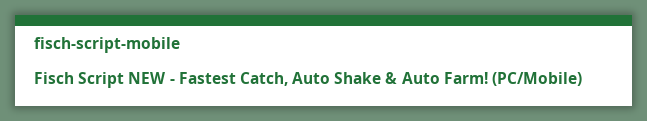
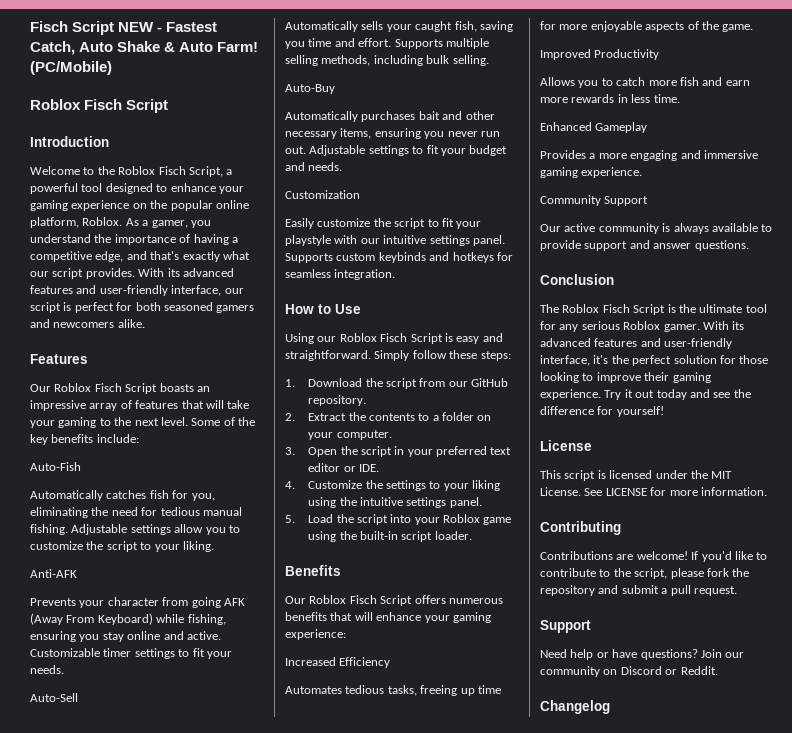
- fisch-script-mobile
  (PC/Mobile)
+ Roblox Fisch Script
+ Introduction
+ Welcome to the Roblox Fisch Script, a powerful tool designed to enhance your gaming experience on the popular online platform, Roblox. As a gamer, you understand the importance of having a competitive edge, and that's exactly what our script provides. With its advanced features and user-friendly interface, our script is perfect for both seasoned gamers and newcomers alike.
+ Features
+ Our Roblox Fisch Script boasts an impressive array of features that will take your gaming to the next level. Some of the key benefits include:
+ Auto-Fish
+ Automatically catches fish for you, eliminating the need for tedious manual fishing. Adjustable settings allow you to customize the script to your liking.
+ Anti-AFK
+ Prevents your character from going AFK (Away From Keyboard) while fishing, ensuring you stay online and active. Customizable timer settings to fit your needs.
+ Auto-Sell
+ Automatically sells your caught fish, saving you time and effort. Supports multiple selling methods, including bulk selling.
+ Auto-Buy
+ Automatically purchases bait and other necessary items, ensuring you never run out. Adjustable settings to fit your budget and needs.
+ Customization
+ Easily customize the script to fit your playstyle with our intuitive settings panel. Supports custom keybinds and hotkeys for seamless integration.
+ How to Use
+ Using our Roblox Fisch Script is easy and straightforward. Simply follow these steps:
+ 1. Download the script from our GitHub repository.
+ 2. Extract the contents to a folder on your computer.
+ 3. Open the script in your preferred text editor or IDE.
+ 4. Customize the settings to your liking using the intuitive settings panel.
+ 5. Load the script into your Roblox game using the built-in script loader.
+ Benefits
+ Our Roblox Fisch Script offers numerous benefits that will enhance your gaming experience:
+ Increased Efficiency
+ Automates tedious tasks, freeing up time for more enjoyable aspects of the game.
+ Improved Productivity
+ Allows you to catch more fish and earn more rewards in less time.
+ Enhanced Gameplay
+ Provides a more engaging and immersive gaming experience.
+ Community Support
+ Our active community is always available to provide support and answer questions.
+ Conclusion
+ The Roblox Fisch Script is the ultimate tool for any serious Roblox gamer. With its advanced features and user-friendly interface, it's the perfect solution for those looking to improve their gaming experience. Try it out today and see the difference for yourself!
+ License
+ This script is licensed under the MIT License. See LICENSE for more information.
+ Contributing
+ Contributions are welcome! If you'd like to contribute to the script, please fork the repository and submit a pull request.
+ Support
+ Need help or have questions? Join our community on Discord or Reddit.
+ Changelog

